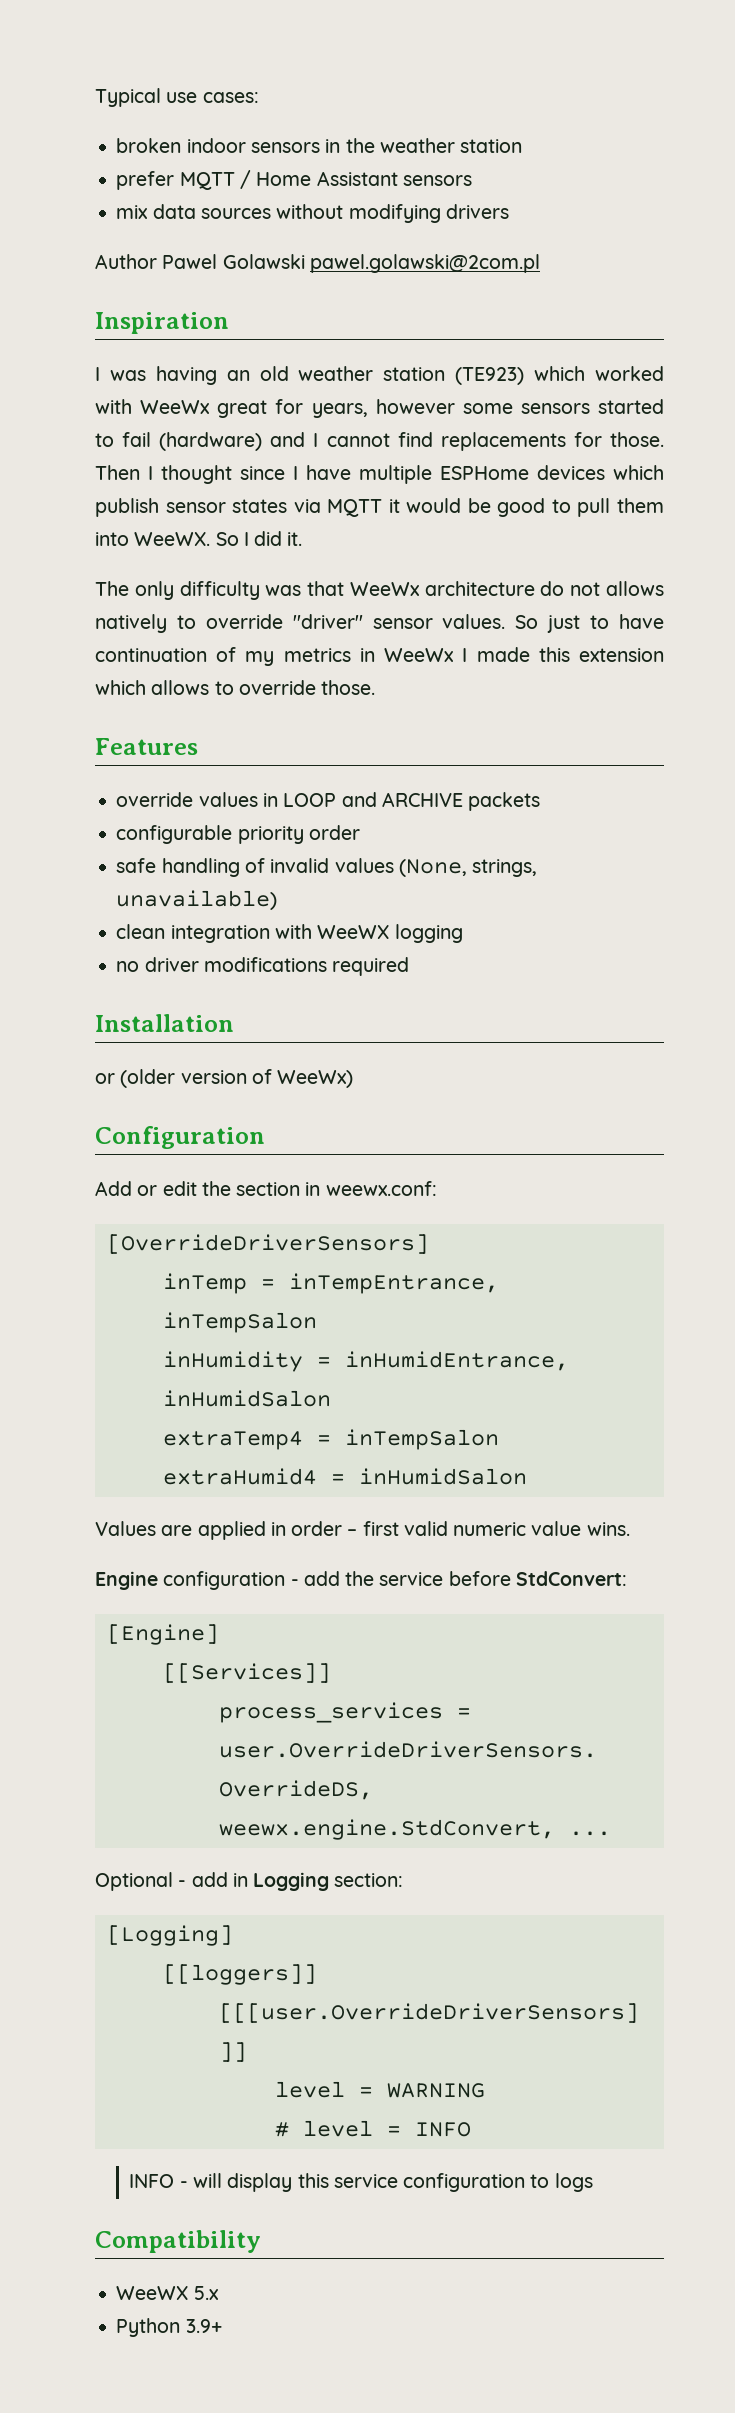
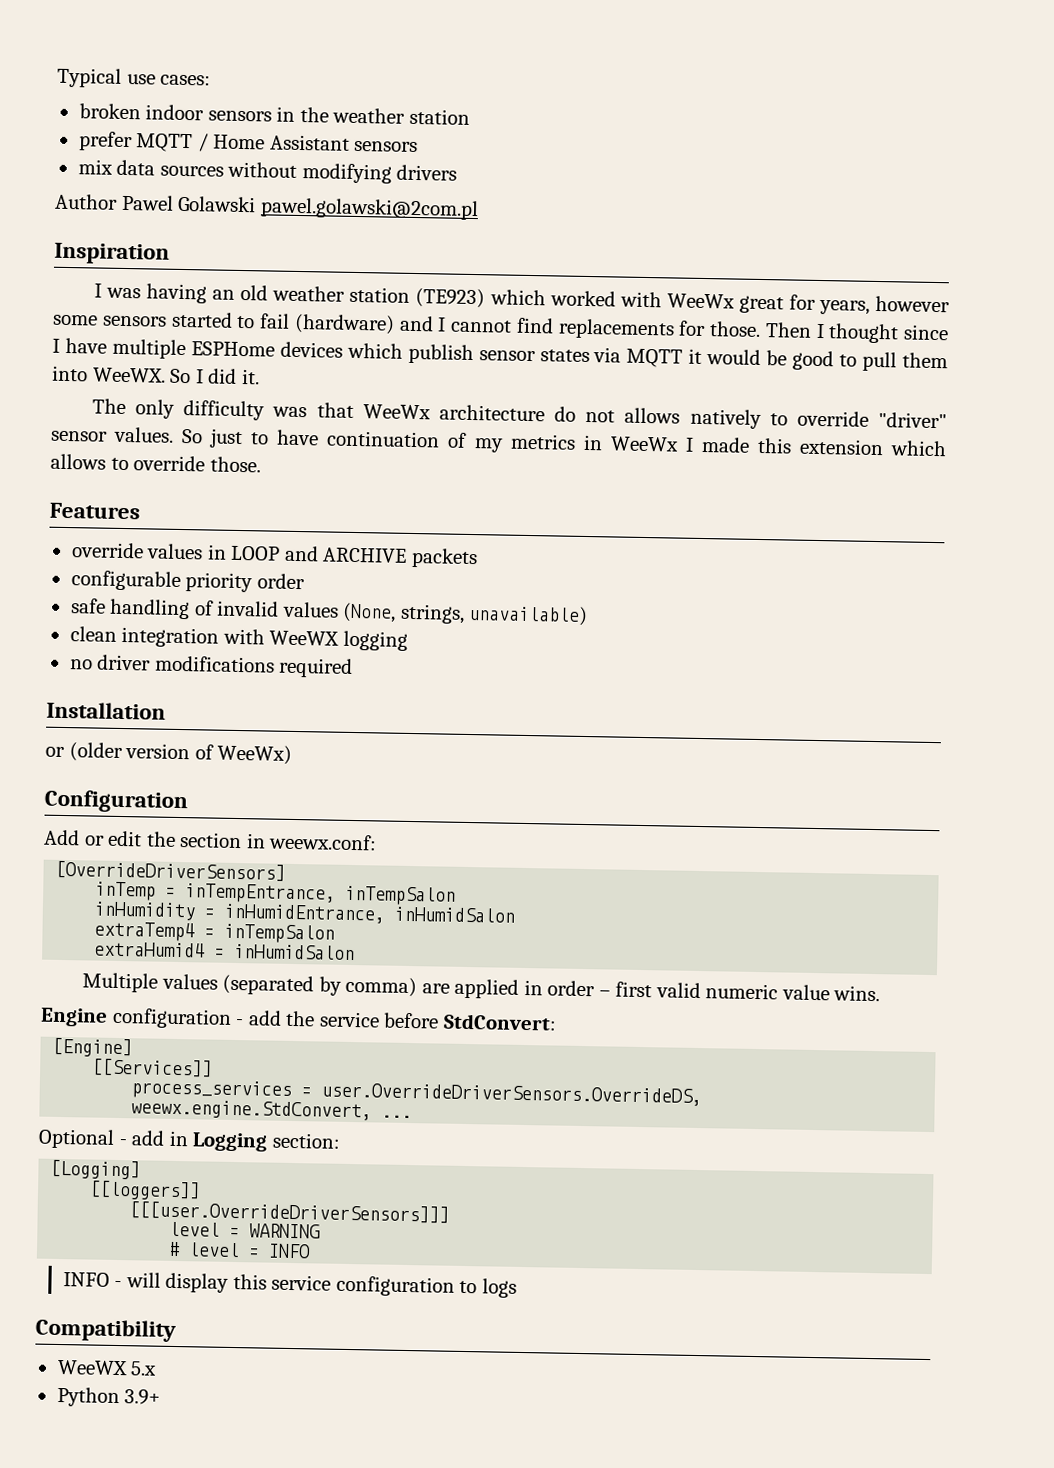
- Values are applied in order – first valid numeric value wins.
+ Multiple values (separated by comma) are applied in order – first valid numeric value wins.

